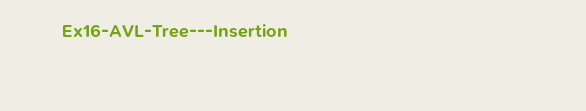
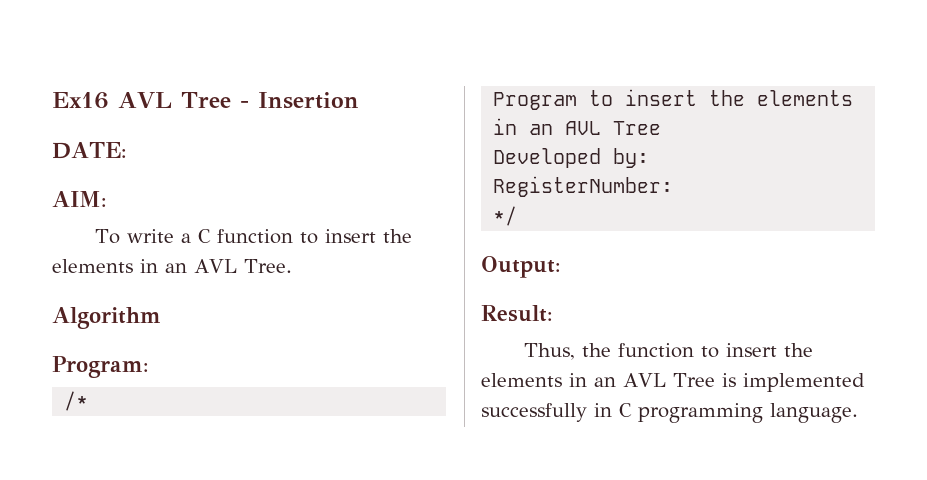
- Ex16-AVL-Tree---Insertion
+ Ex16 AVL Tree - Insertion
+ DATE:
+ AIM:
+ To write a C function to insert the elements in an AVL Tree.
+ Algorithm
+ Program:
+ /*
+ Program to insert the elements in an AVL Tree
+ Developed by:
+ RegisterNumber:
+ */
+ Output:
+ Result:
+ Thus, the function to insert the elements in an AVL Tree is implemented successfully in C programming language.

